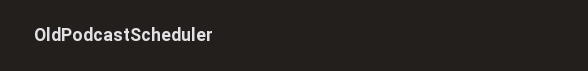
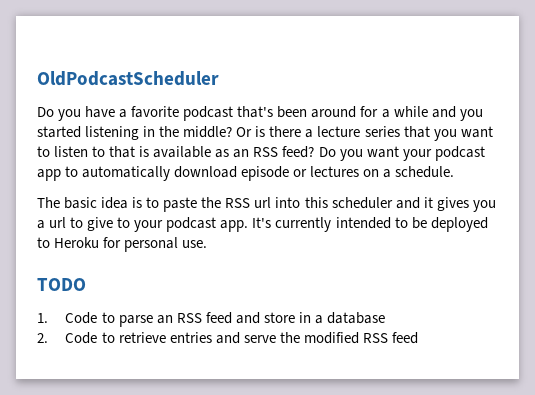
+ Do you have a favorite podcast that's been around for a while and you started listening in the middle? Or is there a lecture series that you want to listen to that is available as an RSS feed? Do you want your podcast app to automatically download episode or lectures on a schedule.
+ The basic idea is to paste the RSS url into this scheduler and it gives you a url to give to your podcast app. It's currently intended to be deployed to Heroku for personal use.
+ TODO
+ 1. Code to parse an RSS feed and store in a database
+ 2. Code to retrieve entries and serve the modified RSS feed

